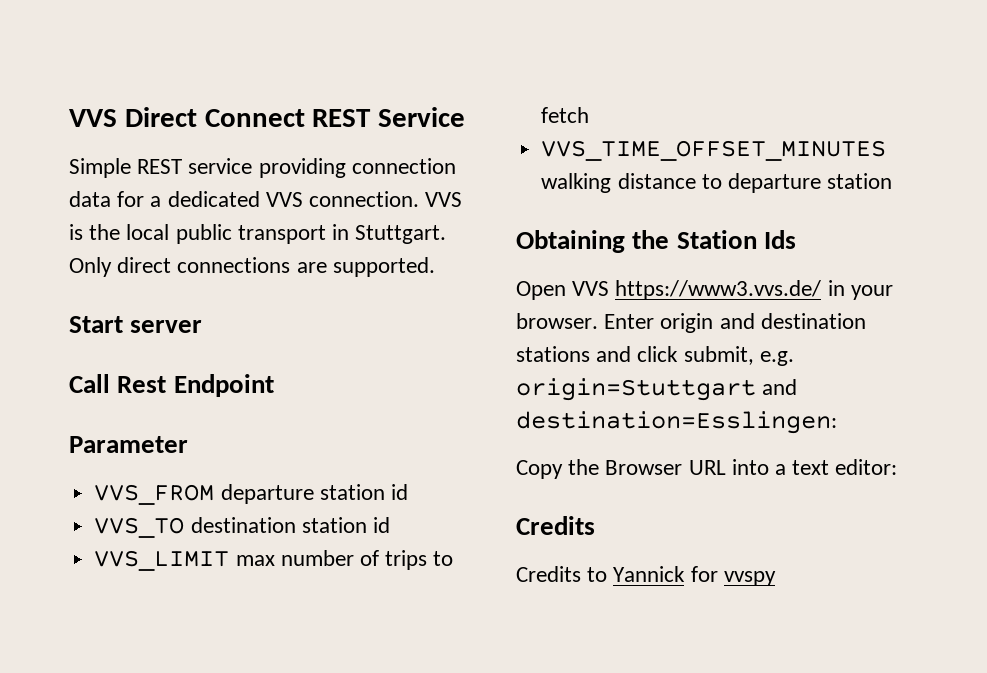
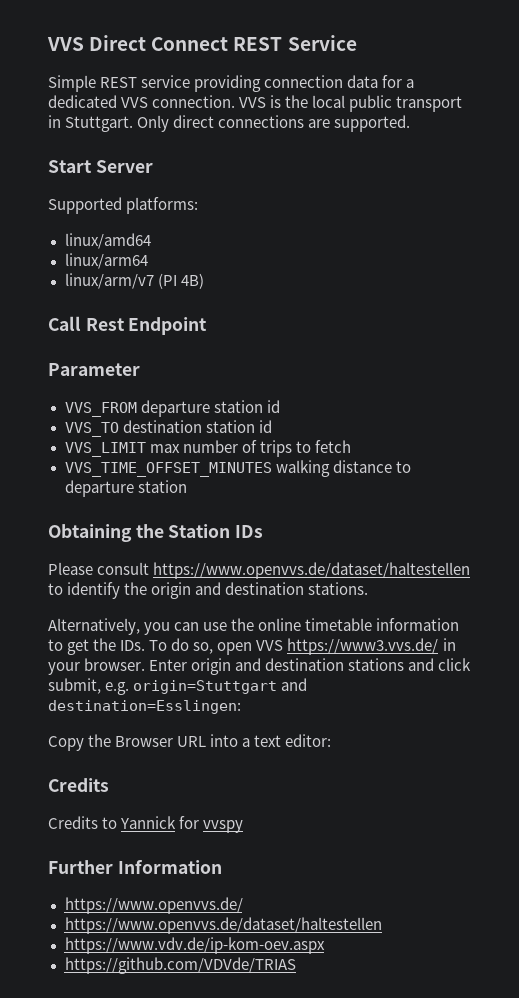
- Start server
+ Start Server
+ Supported platforms:
+ linux/amd64
+ linux/arm64
+ linux/arm/v7 (PI 4B)
- Obtaining the Station Ids
- Open VVS https://www3.vvs.de/ in your browser.
+ Obtaining the Station IDs
+ Please consult https://www.openvvs.de/dataset/haltestellen to identify the origin and destination stations.
+ Alternatively, you can use the online timetable information to get the IDs. To do so, open VVS https://www3.vvs.de/ in your browser.
+ Further Information
+ https://www.openvvs.de/
+ https://www.openvvs.de/dataset/haltestellen
+ https://www.vdv.de/ip-kom-oev.aspx
+ https://github.com/VDVde/TRIAS

